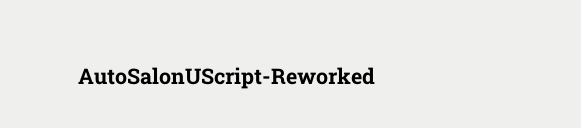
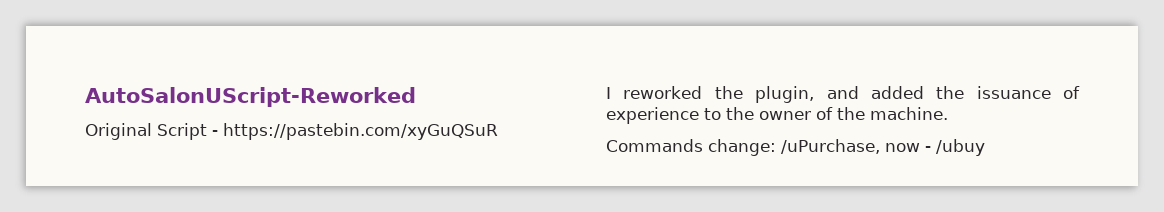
+ Original Script - https://pastebin.com/xyGuQSuR
+ I reworked the plugin, and added the issuance of experience to the owner of the machine.
+ Commands change: /uPurchase, now - /ubuy

